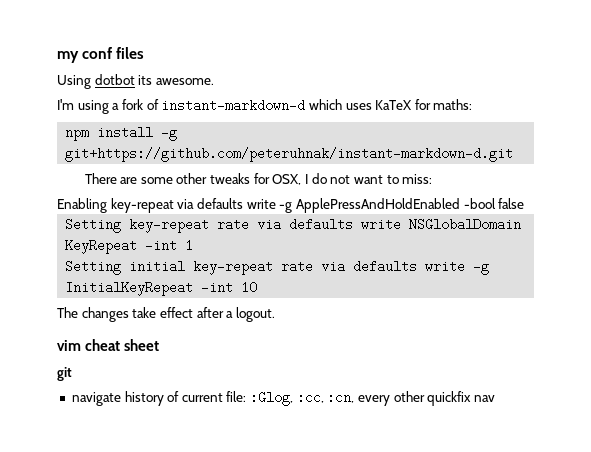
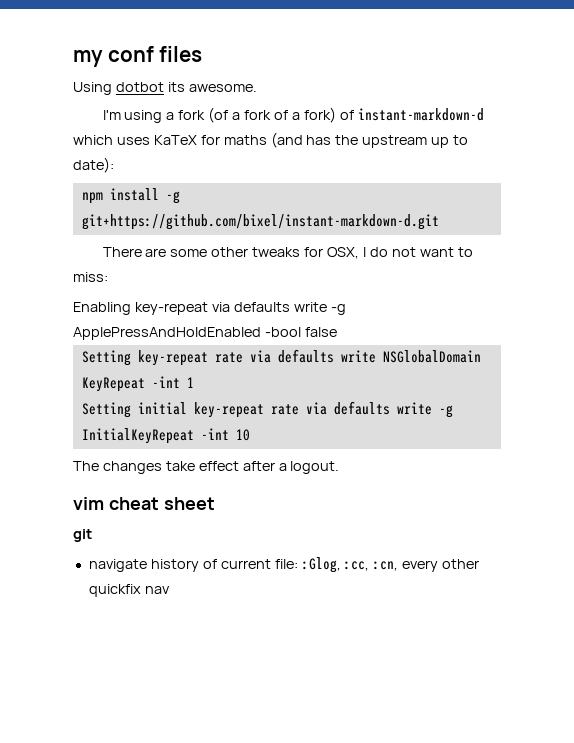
- I'm using a fork of instant-markdown-d which uses KaTeX for maths:
+ I'm using a fork (of a fork of a fork) of instant-markdown-d which uses KaTeX for maths (and has the upstream up to date):
- npm install -g git+https://github.com/peteruhnak/instant-markdown-d.git
+ npm install -g git+https://github.com/bixel/instant-markdown-d.git

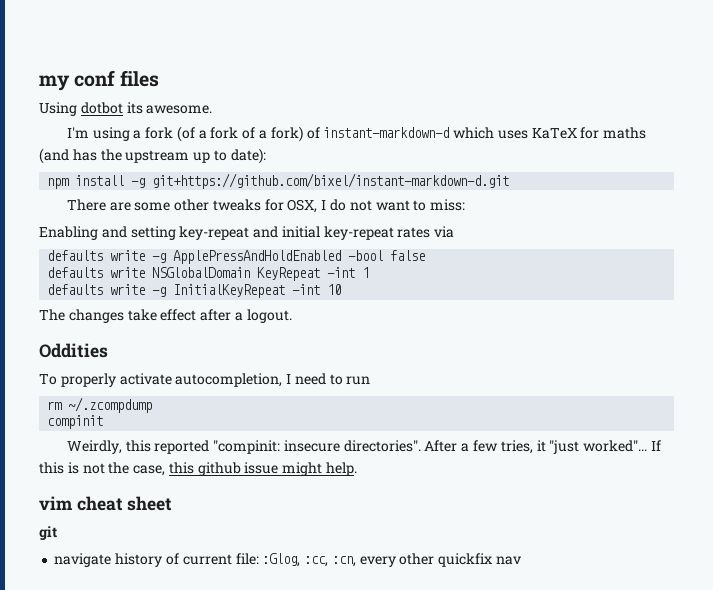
- Enabling key-repeat via defaults write -g ApplePressAndHoldEnabled -bool false
+ Enabling and setting key-repeat and initial key-repeat rates via
+ defaults write -g ApplePressAndHoldEnabled -bool false
- Setting key-repeat rate via defaults write NSGlobalDomain KeyRepeat -int 1
+ defaults write NSGlobalDomain KeyRepeat -int 1
- Setting initial key-repeat rate via defaults write -g InitialKeyRepeat -int 10
+ defaults write -g InitialKeyRepeat -int 10
+ Oddities
+ To properly activate autocompletion, I need to run
+ rm ~/.zcompdump
+ compinit
+ Weirdly, this reported "compinit: insecure directories". After a few tries, it "just worked"... If this is not the case, this github issue might help.

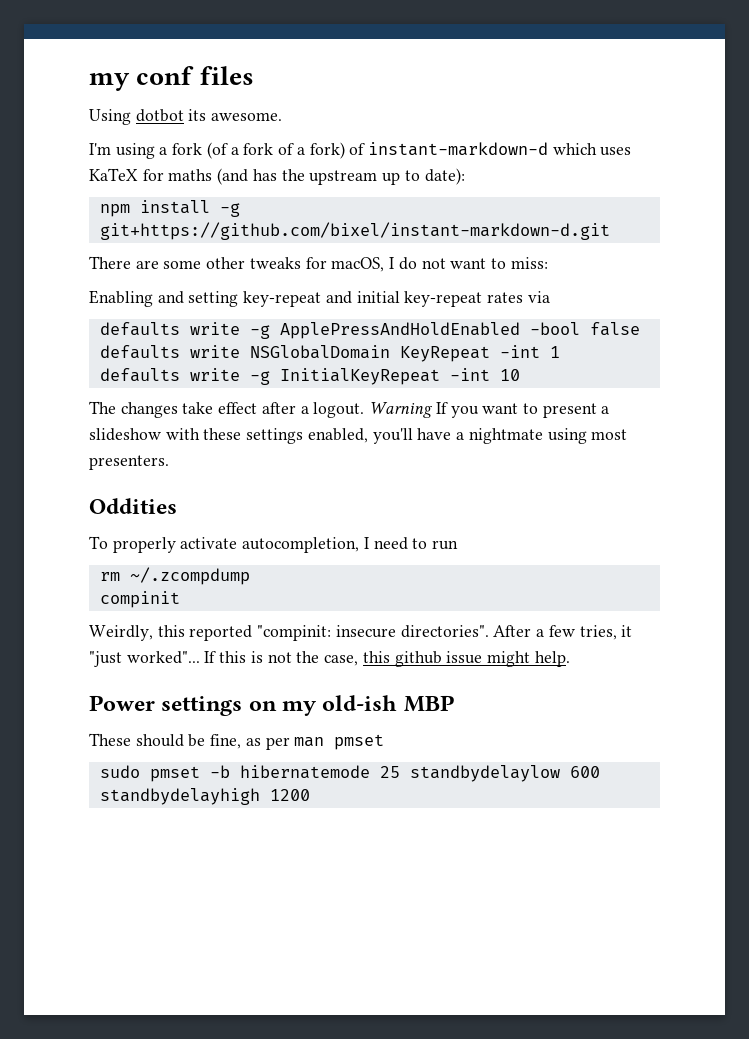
- There are some other tweaks for OSX, I do not want to miss:
+ There are some other tweaks for macOS, I do not want to miss:
+ Warning If you want to present a slideshow with these settings enabled, you'll have a nightmate using most presenters.
- vim cheat sheet
- git
- navigate history of current file: :Glog, :cc, :cn, every other quickfix nav
+ Power settings on my old-ish MBP
+ These should be fine, as per man pmset
+ sudo pmset -b hibernatemode 25 standbydelaylow 600 standbydelayhigh 1200

